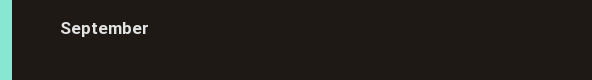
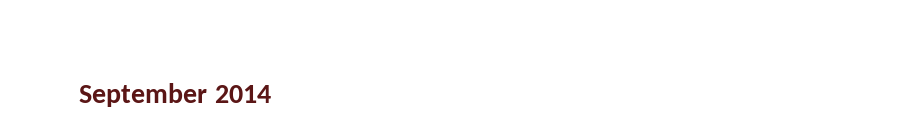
- September
+ September 2014

